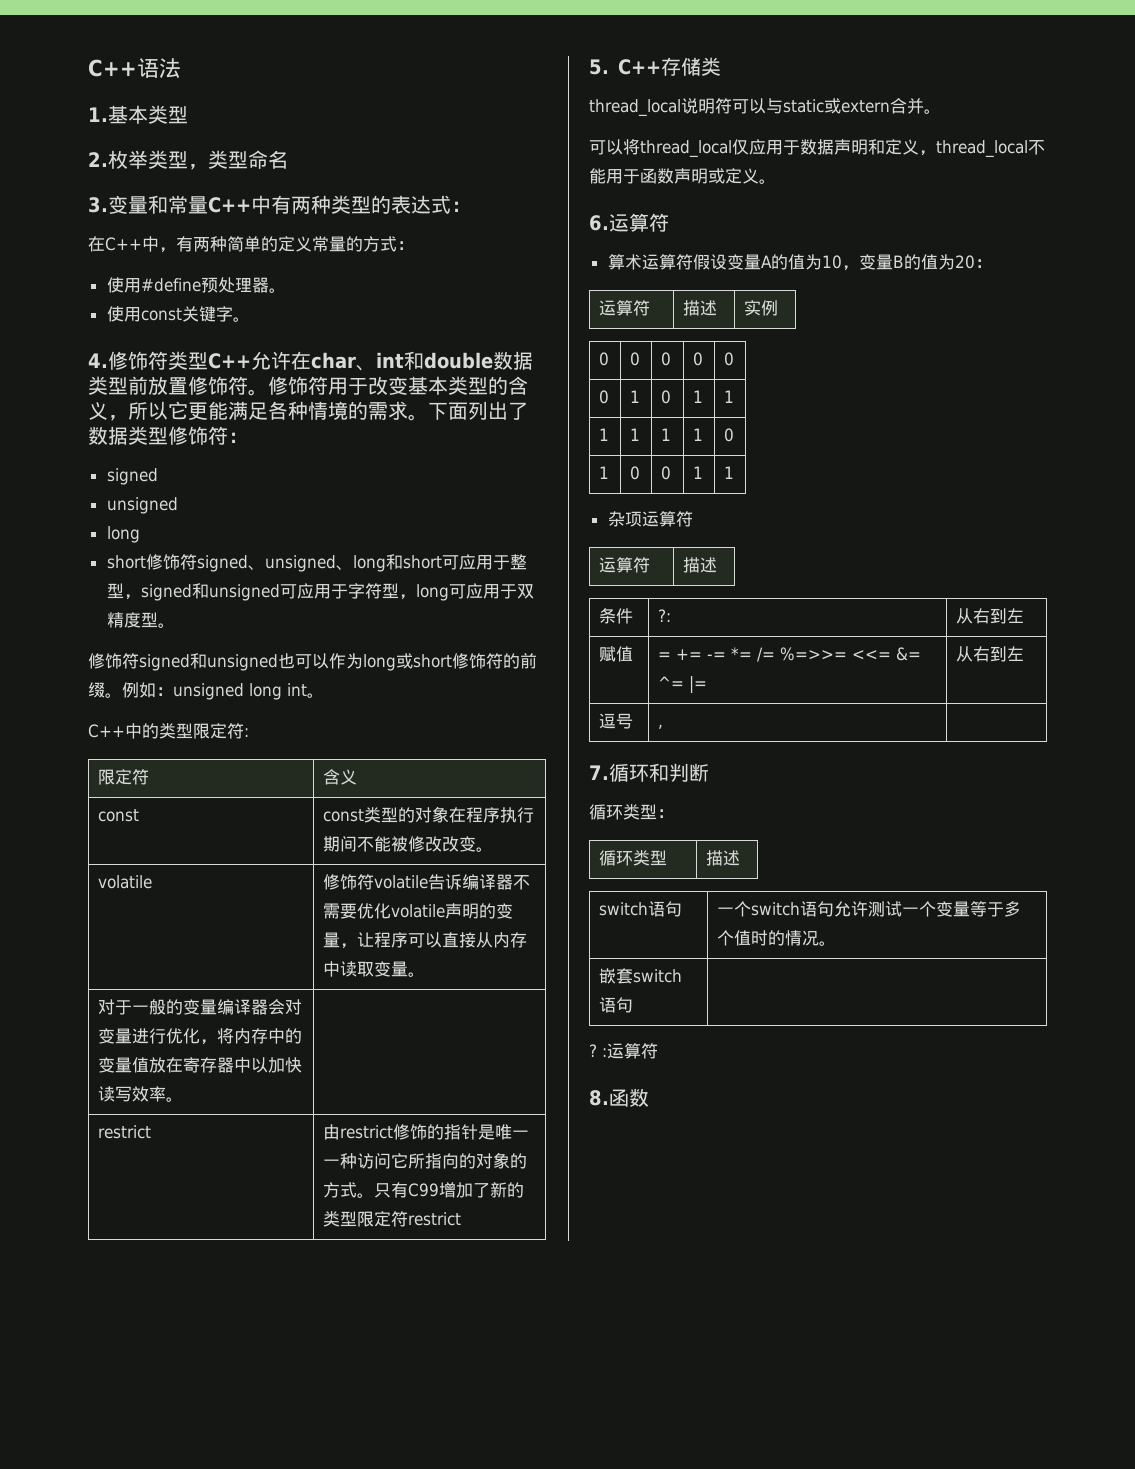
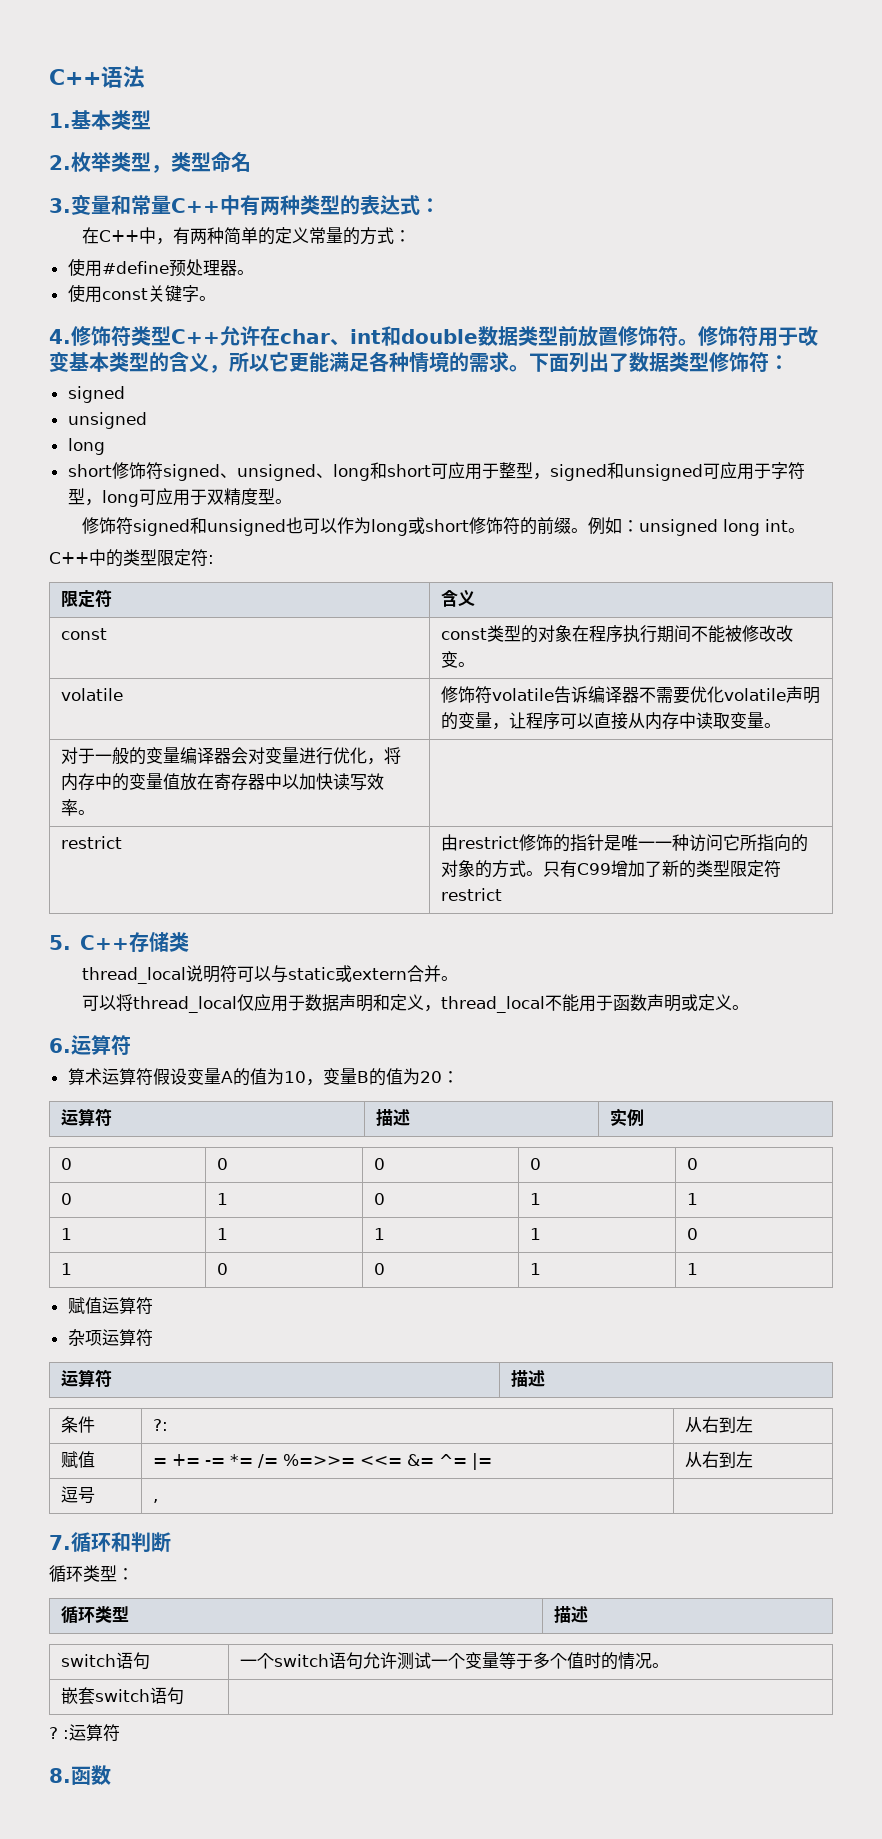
+ 赋值运算符

